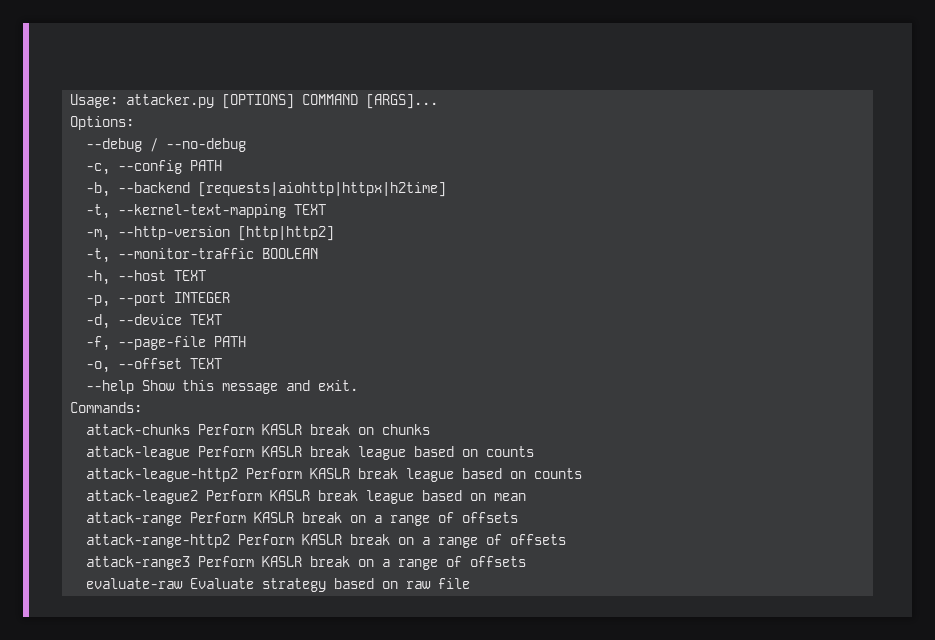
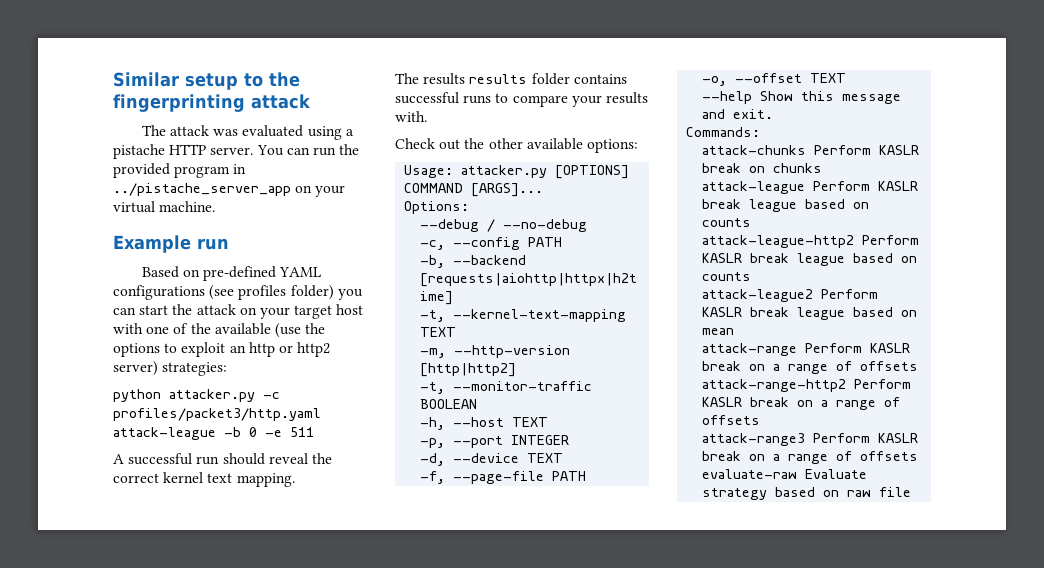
+ Similar setup to the fingerprinting attack
+ The attack was evaluated using a pistache HTTP server. You can run the provided program in ../pistache_server_app on your virtual machine.
+ Example run
+ Based on pre-defined YAML configurations (see profiles folder) you can start the attack on your target host with one of the available (use the options to exploit an http or http2 server) strategies:
+ python attacker.py -c profiles/packet3/http.yaml attack-league -b 0 -e 511
+ A successful run should reveal the correct kernel text mapping.
+ The results results folder contains successful runs to compare your results with.
+ Check out the other available options:

